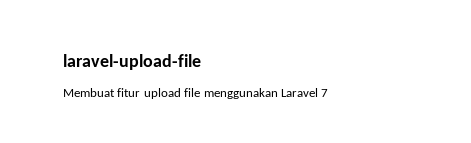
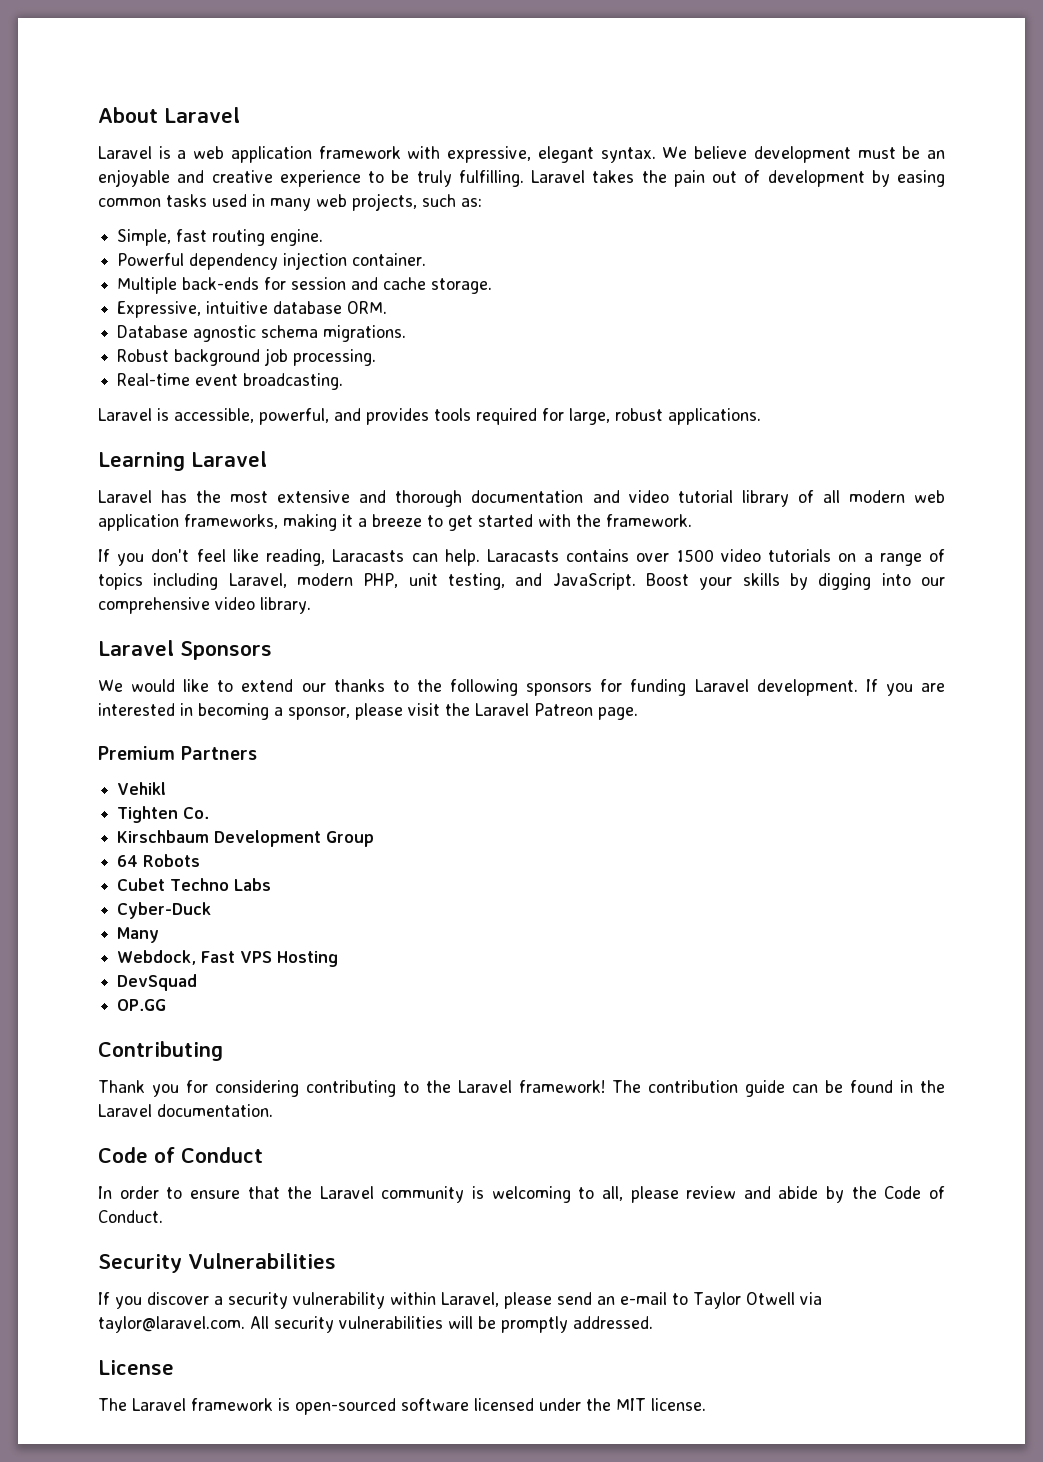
- laravel-upload-file
- Membuat fitur upload file menggunakan Laravel 7
+ About Laravel
+ Laravel is a web application framework with expressive, elegant syntax. We believe development must be an enjoyable and creative experience to be truly fulfilling. Laravel takes the pain out of development by easing common tasks used in many web projects, such as:
+ Simple, fast routing engine.
+ Powerful dependency injection container.
+ Multiple back-ends for session and cache storage.
+ Expressive, intuitive database ORM.
+ Database agnostic schema migrations.
+ Robust background job processing.
+ Real-time event broadcasting.
+ Laravel is accessible, powerful, and provides tools required for large, robust applications.
+ Learning Laravel
+ Laravel has the most extensive and thorough documentation and video tutorial library of all modern web application frameworks, making it a breeze to get started with the framework.
+ If you don't feel like reading, Laracasts can help. Laracasts contains over 1500 video tutorials on a range of topics including Laravel, modern PHP, unit testing, and JavaScript. Boost your skills by digging into our comprehensive video library.
+ Laravel Sponsors
+ We would like to extend our thanks to the following sponsors for funding Laravel development. If you are interested in becoming a sponsor, please visit the Laravel Patreon page.
+ Premium Partners
+ Vehikl
+ Tighten Co.
+ Kirschbaum Development Group
+ 64 Robots
+ Cubet Techno Labs
+ Cyber-Duck
+ Many
+ Webdock, Fast VPS Hosting
+ DevSquad
+ OP.GG
+ Contributing
+ Thank you for considering contributing to the Laravel framework! The contribution guide can be found in the Laravel documentation.
+ Code of Conduct
+ In order to ensure that the Laravel community is welcoming to all, please review and abide by the Code of Conduct.
+ Security Vulnerabilities
+ If you discover a security vulnerability within Laravel, please send an e-mail to Taylor Otwell via taylor@laravel.com. All security vulnerabilities will be promptly addressed.
+ License
+ The Laravel framework is open-sourced software licensed under the MIT license.

